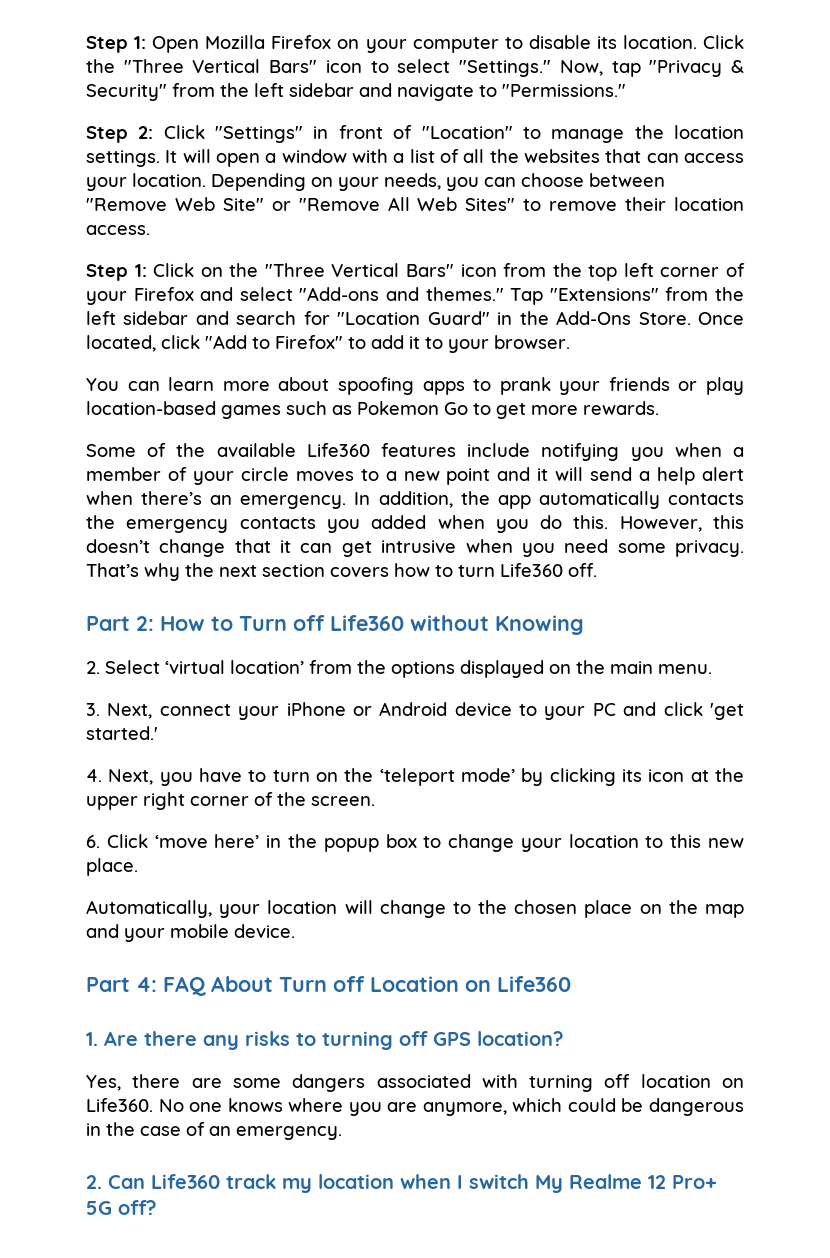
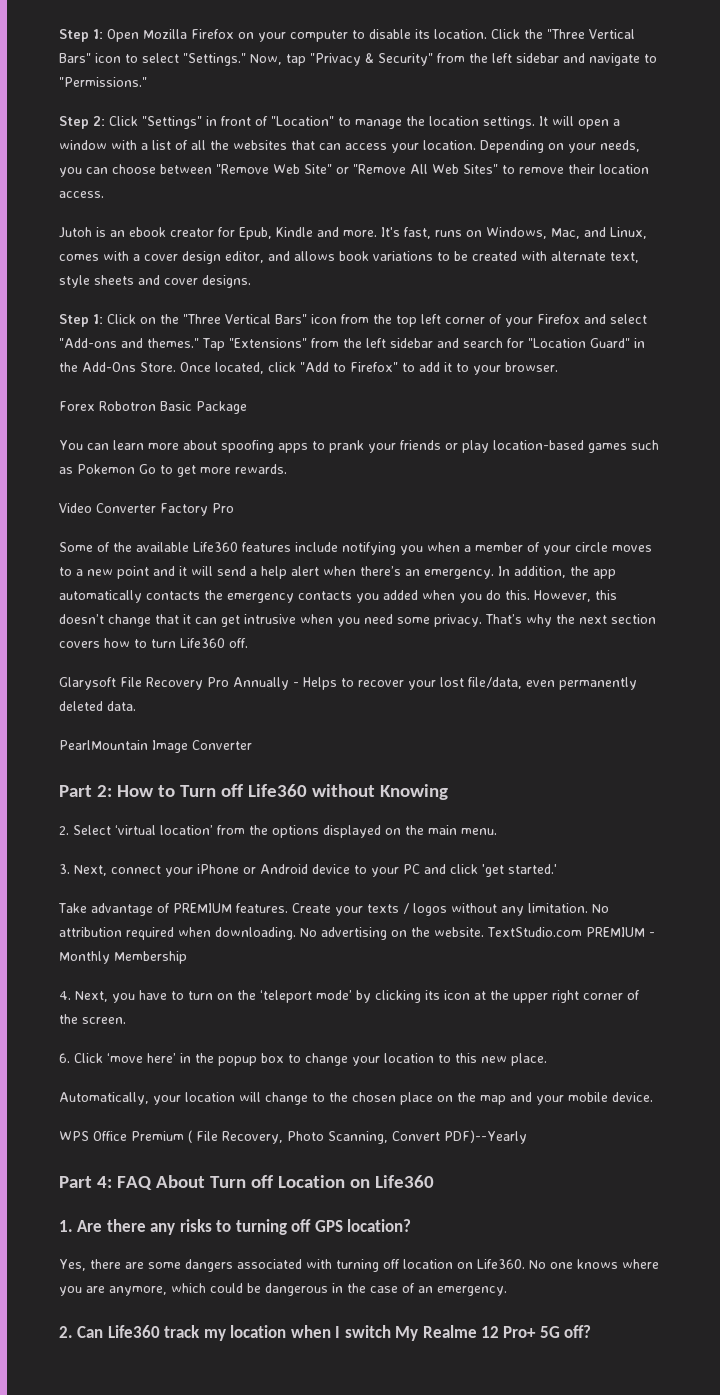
+ Jutoh is an ebook creator for Epub, Kindle and more. It's fast, runs on Windows, Mac, and Linux, comes with a cover design editor, and allows book variations to be created with alternate text, style sheets and cover designs.
+ Forex Robotron Basic Package
+ Video Converter Factory Pro
+ Glarysoft File Recovery Pro Annually - Helps to recover your lost file/data, even permanently deleted data.
+ PearlMountain Image Converter
+ Take advantage of PREMIUM features. Create your texts / logos without any limitation. No attribution required when downloading. No advertising on the website. TextStudio.com PREMIUM - Monthly Membership
+ WPS Office Premium ( File Recovery, Photo Scanning, Convert PDF)--Yearly

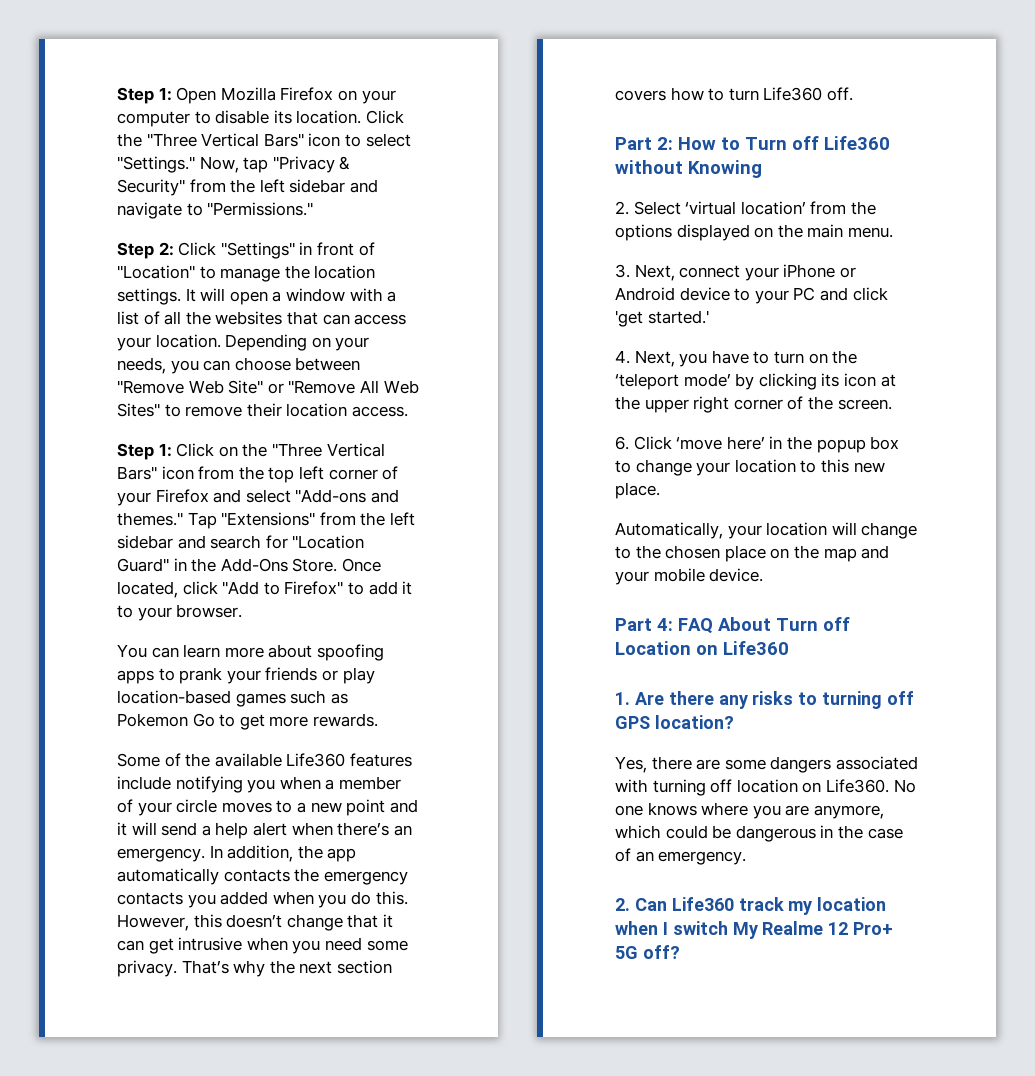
- Jutoh is an ebook creator for Epub, Kindle and more. It's fast, runs on Windows, Mac, and Linux, comes with a cover design editor, and allows book variations to be created with alternate text, style sheets and cover designs.
- Forex Robotron Basic Package
- Video Converter Factory Pro
- Glarysoft File Recovery Pro Annually - Helps to recover your lost file/data, even permanently deleted data.
- PearlMountain Image Converter
- Take advantage of PREMIUM features. Create your texts / logos without any limitation. No attribution required when downloading. No advertising on the website. TextStudio.com PREMIUM - Monthly Membership
- WPS Office Premium ( File Recovery, Photo Scanning, Convert PDF)--Yearly

